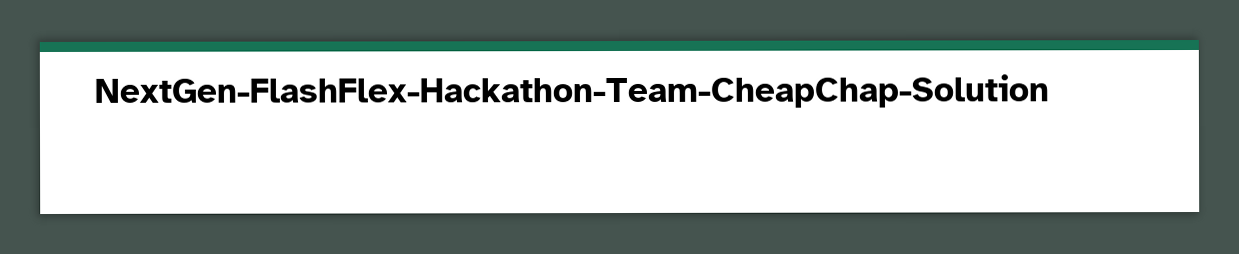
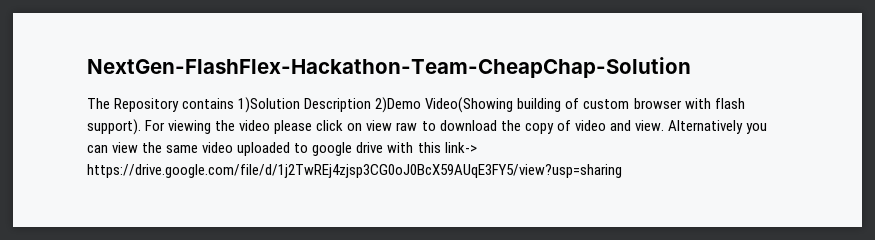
+ The Repository contains 1)Solution Description 2)Demo Video(Showing building of custom browser with flash support). For viewing the video please click on view raw to download the copy of video and view. Alternatively you can view the same video uploaded to google drive with this link-> https://drive.google.com/file/d/1j2TwREj4zjsp3CG0oJ0BcX59AUqE3FY5/view?usp=sharing

